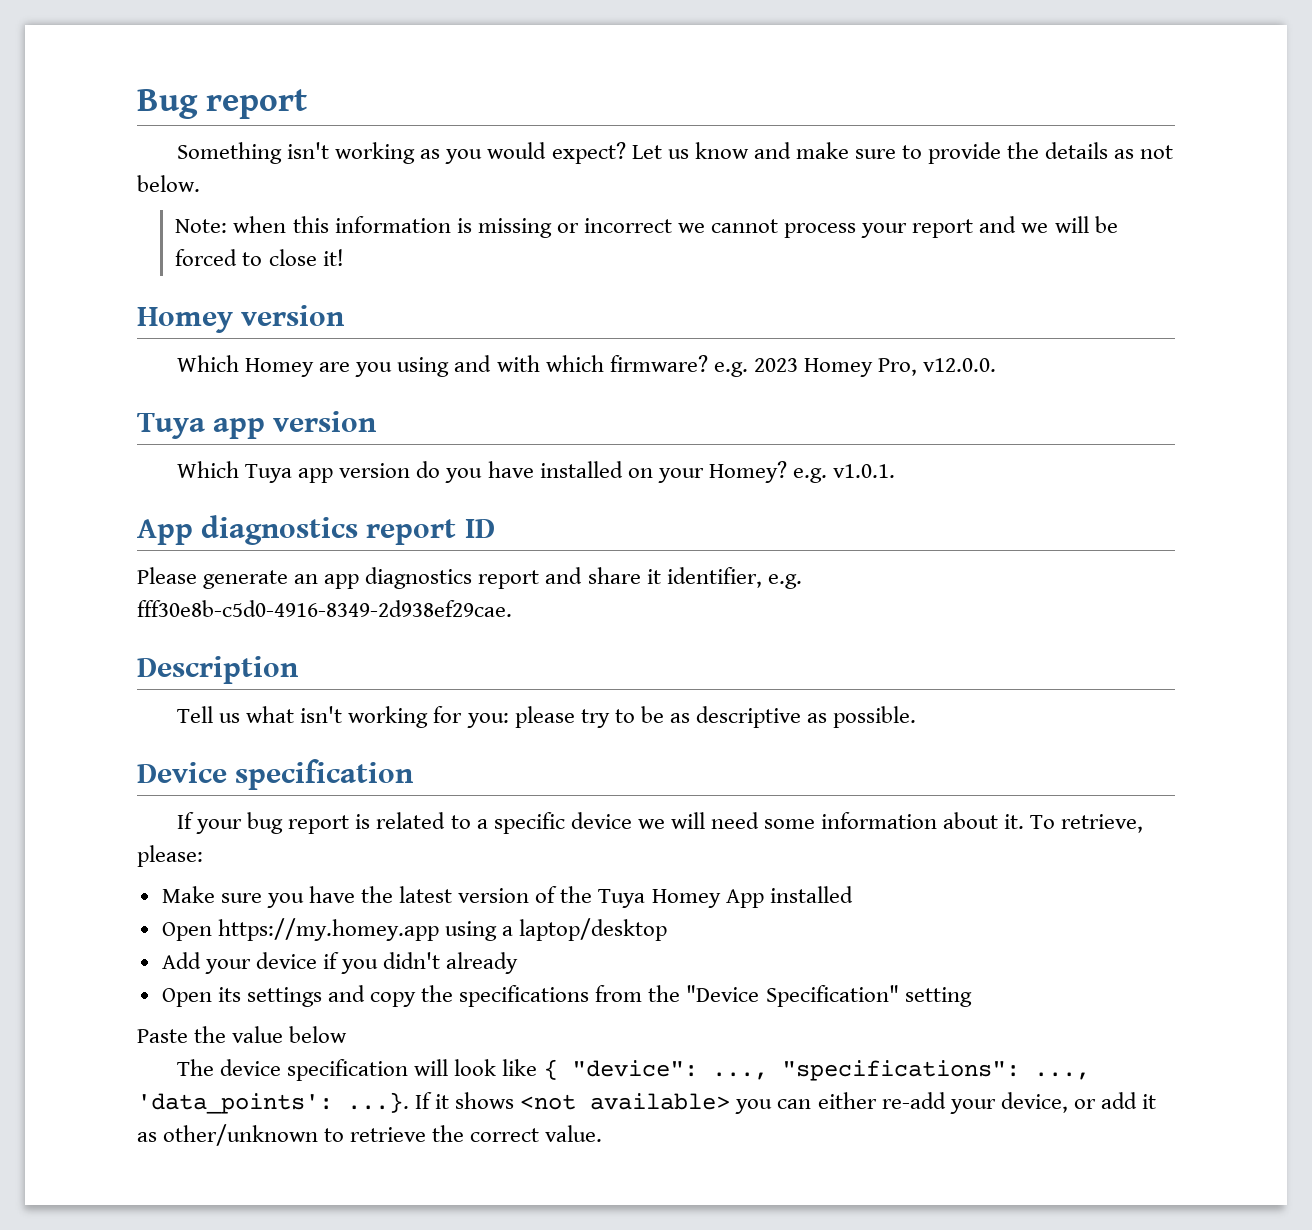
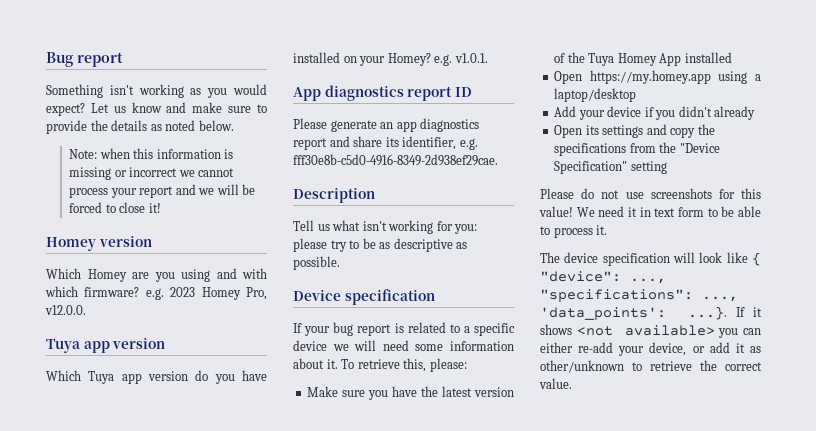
- Let us know and make sure to provide the details as not below.
+ Let us know and make sure to provide the details as noted below.
- Please generate an app diagnostics report and share it identifier, e.g. fff30e8b-c5d0-4916-8349-2d938ef29cae.
+ Please generate an app diagnostics report and share its identifier, e.g. fff30e8b-c5d0-4916-8349-2d938ef29cae.
- To retrieve, please:
+ To retrieve this, please:
- Paste the value below
+ Please do not use screenshots for this value! We need it in text form to be able to process it.

